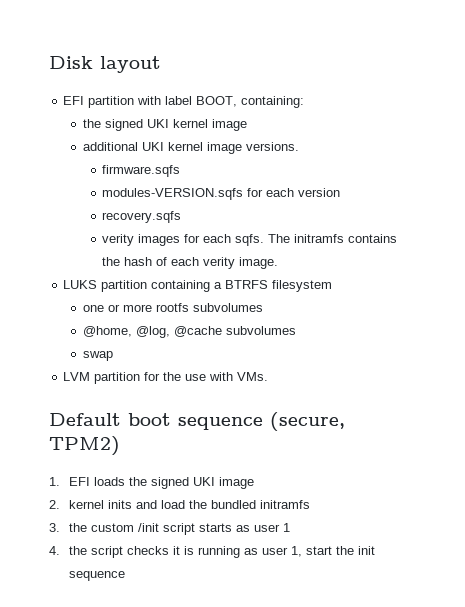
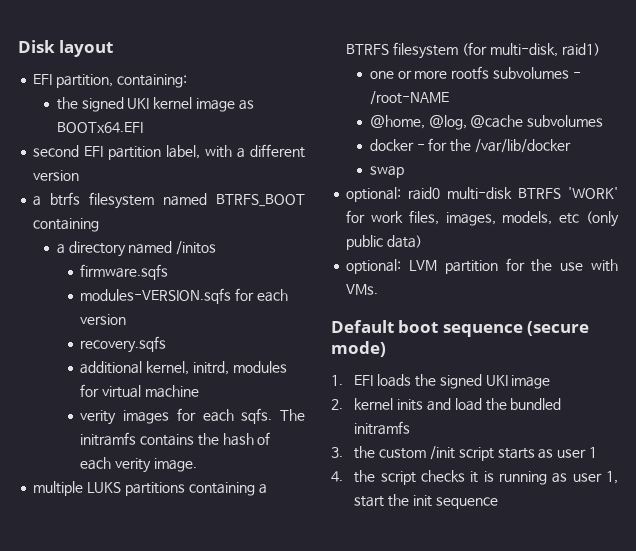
- EFI partition with label BOOT, containing:
+ EFI partition, containing:
- the signed UKI kernel image
- additional UKI kernel image versions.
+ the signed UKI kernel image as BOOTx64.EFI
+ second EFI partition label, with a different version
+ a btrfs filesystem named BTRFS_BOOT containing
+ a directory named /initos
+ additional kernel, initrd, modules for virtual machine
- LUKS partition containing a BTRFS filesystem
+ multiple LUKS partitions containing a BTRFS filesystem (for multi-disk, raid1)
- one or more rootfs subvolumes
+ one or more rootfs subvolumes - /root-NAME
+ docker - for the /var/lib/docker
  swap
- LVM partition for the use with VMs.
+ optional: raid0 multi-disk BTRFS 'WORK' for work files, images, models, etc (only public data)
+ optional: LVM partition for the use with VMs.
- Default boot sequence (secure, TPM2)
+ Default boot sequence (secure mode)

